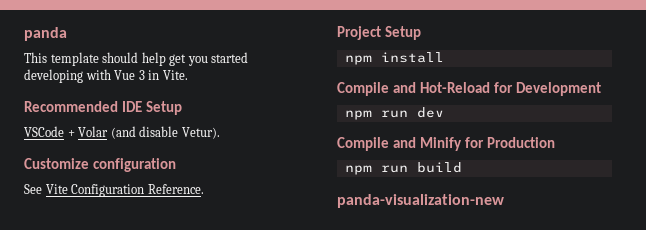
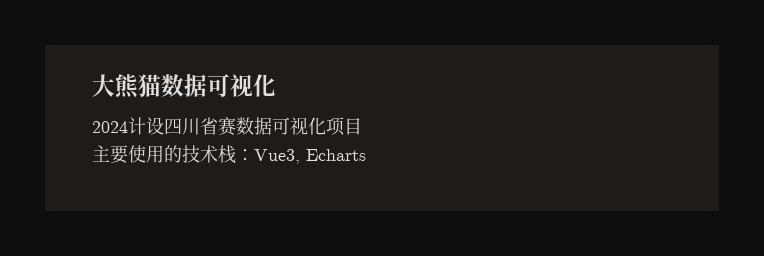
- panda
- This template should help get you started developing with Vue 3 in Vite.
- Recommended IDE Setup
- VSCode + Volar (and disable Vetur).
- Customize configuration
- See Vite Configuration Reference.
- Project Setup
- npm install
- Compile and Hot-Reload for Development
- npm run dev
- Compile and Minify for Production
- npm run build
- panda-visualization-new
+ 大熊猫数据可视化
+ 2024计设四川省赛数据可视化项目
+ 主要使用的技术栈：Vue3, Echarts

